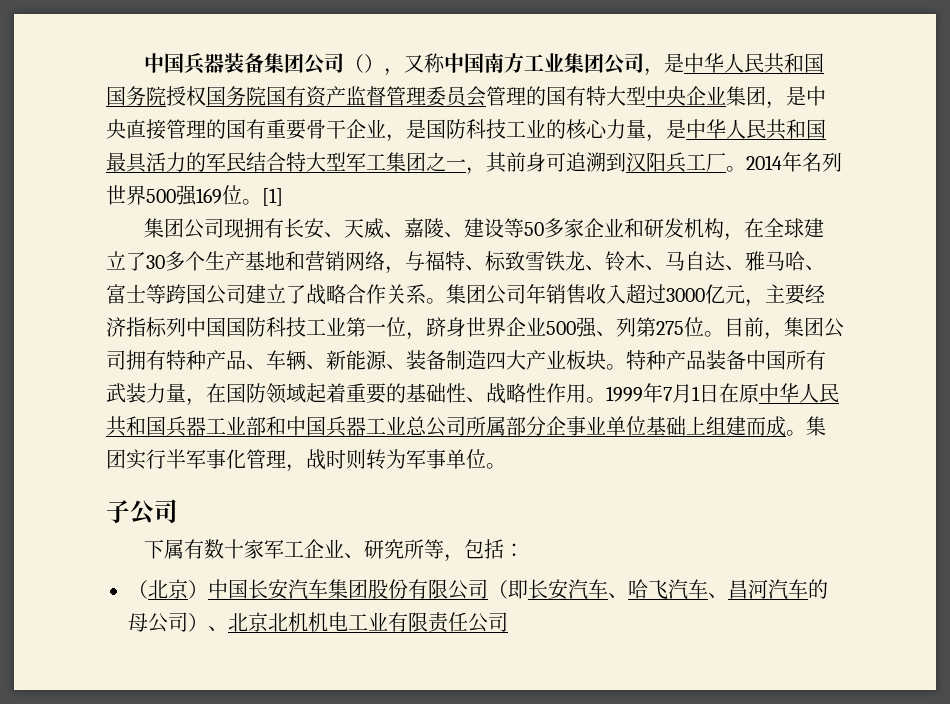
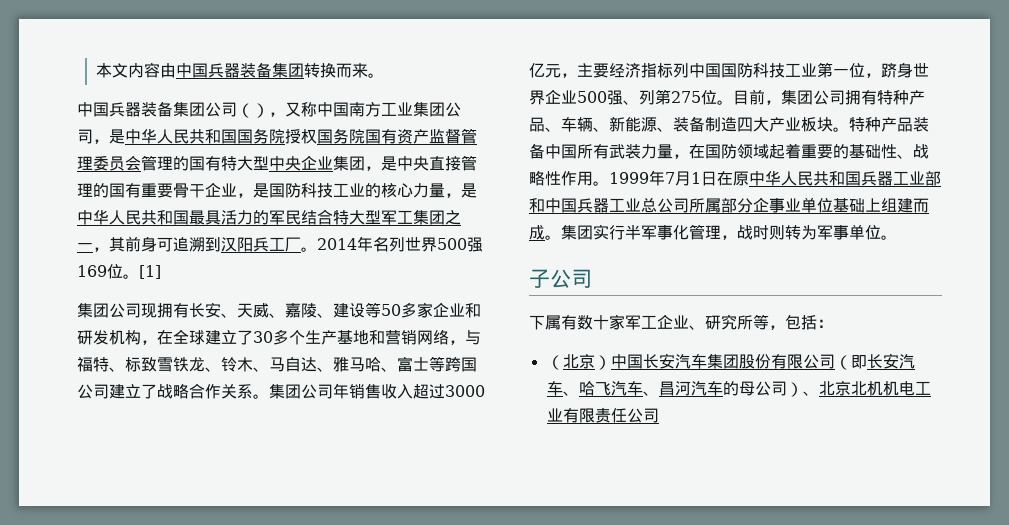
+ 本文内容由中国兵器装备集团转换而来。

